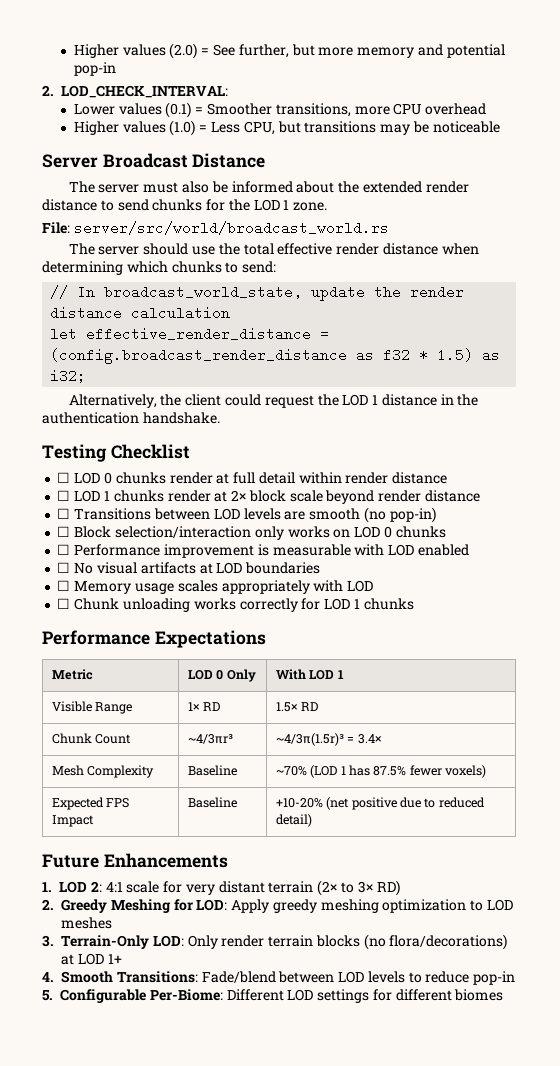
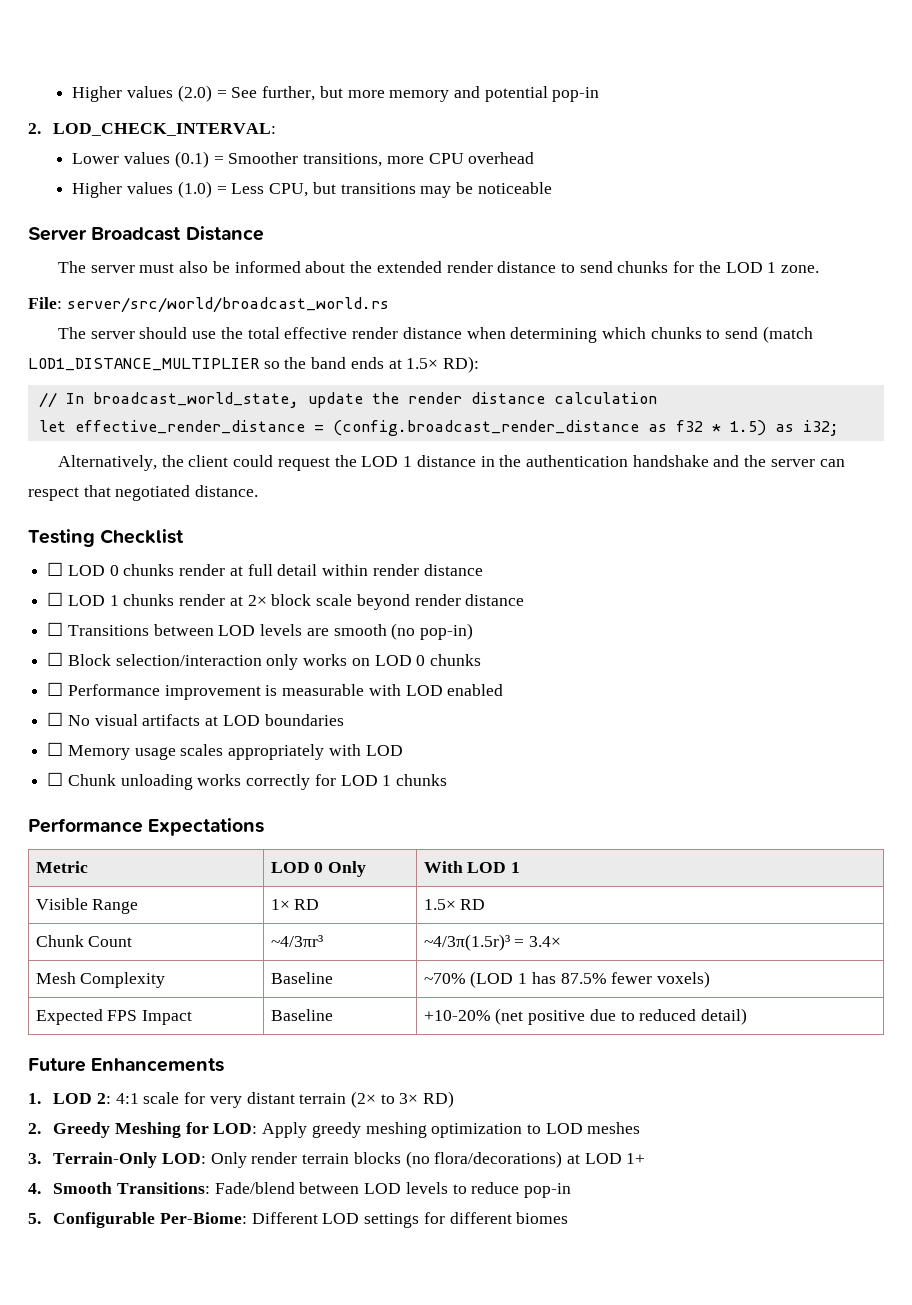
- The server should use the total effective render distance when determining which chunks to send:
+ The server should use the total effective render distance when determining which chunks to send (match LOD1_DISTANCE_MULTIPLIER so the band ends at 1.5× RD):
- Alternatively, the client could request the LOD 1 distance in the authentication handshake.
+ Alternatively, the client could request the LOD 1 distance in the authentication handshake and the server can respect that negotiated distance.

